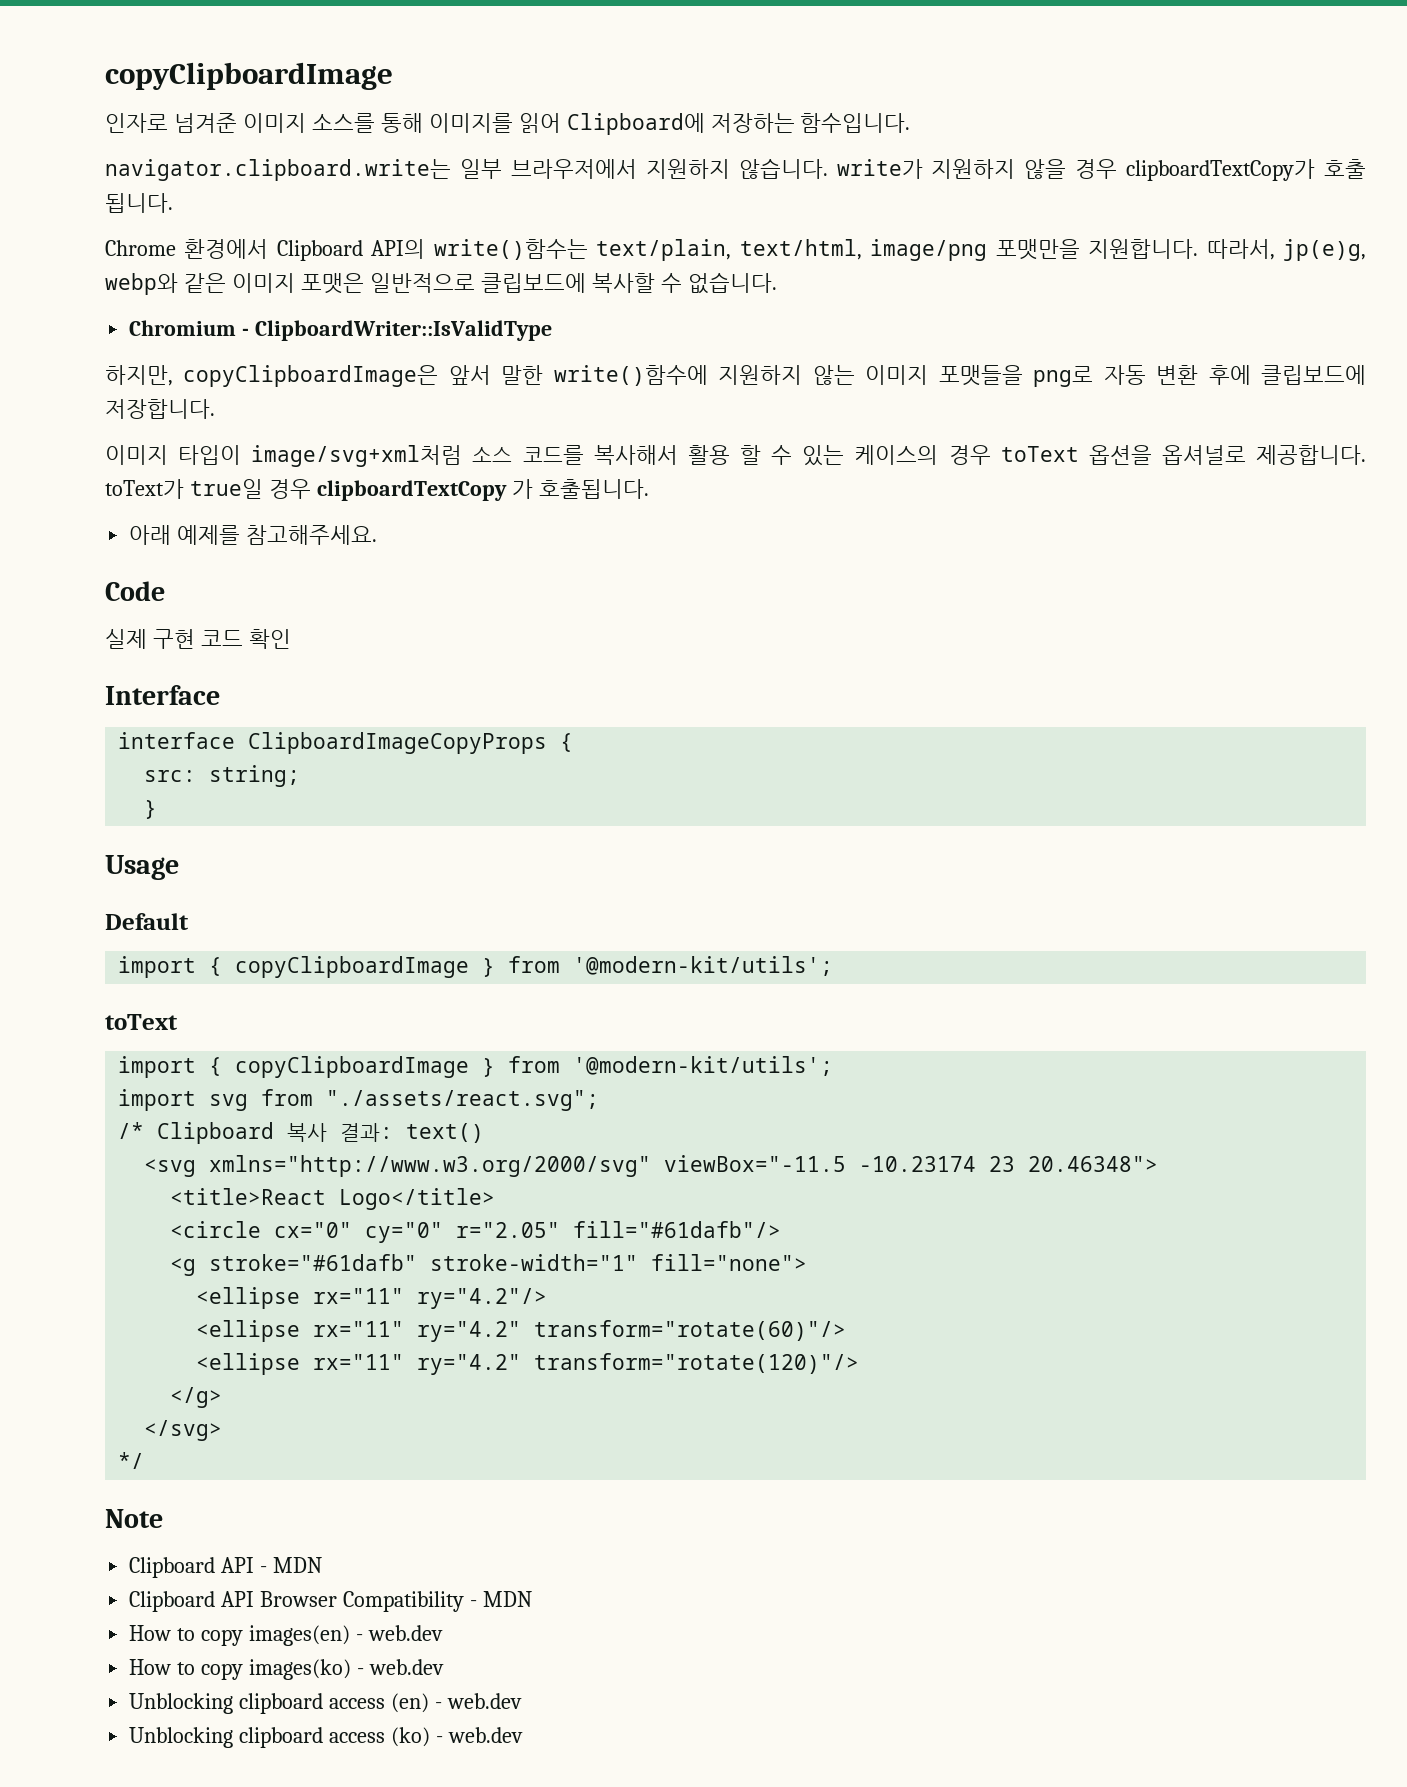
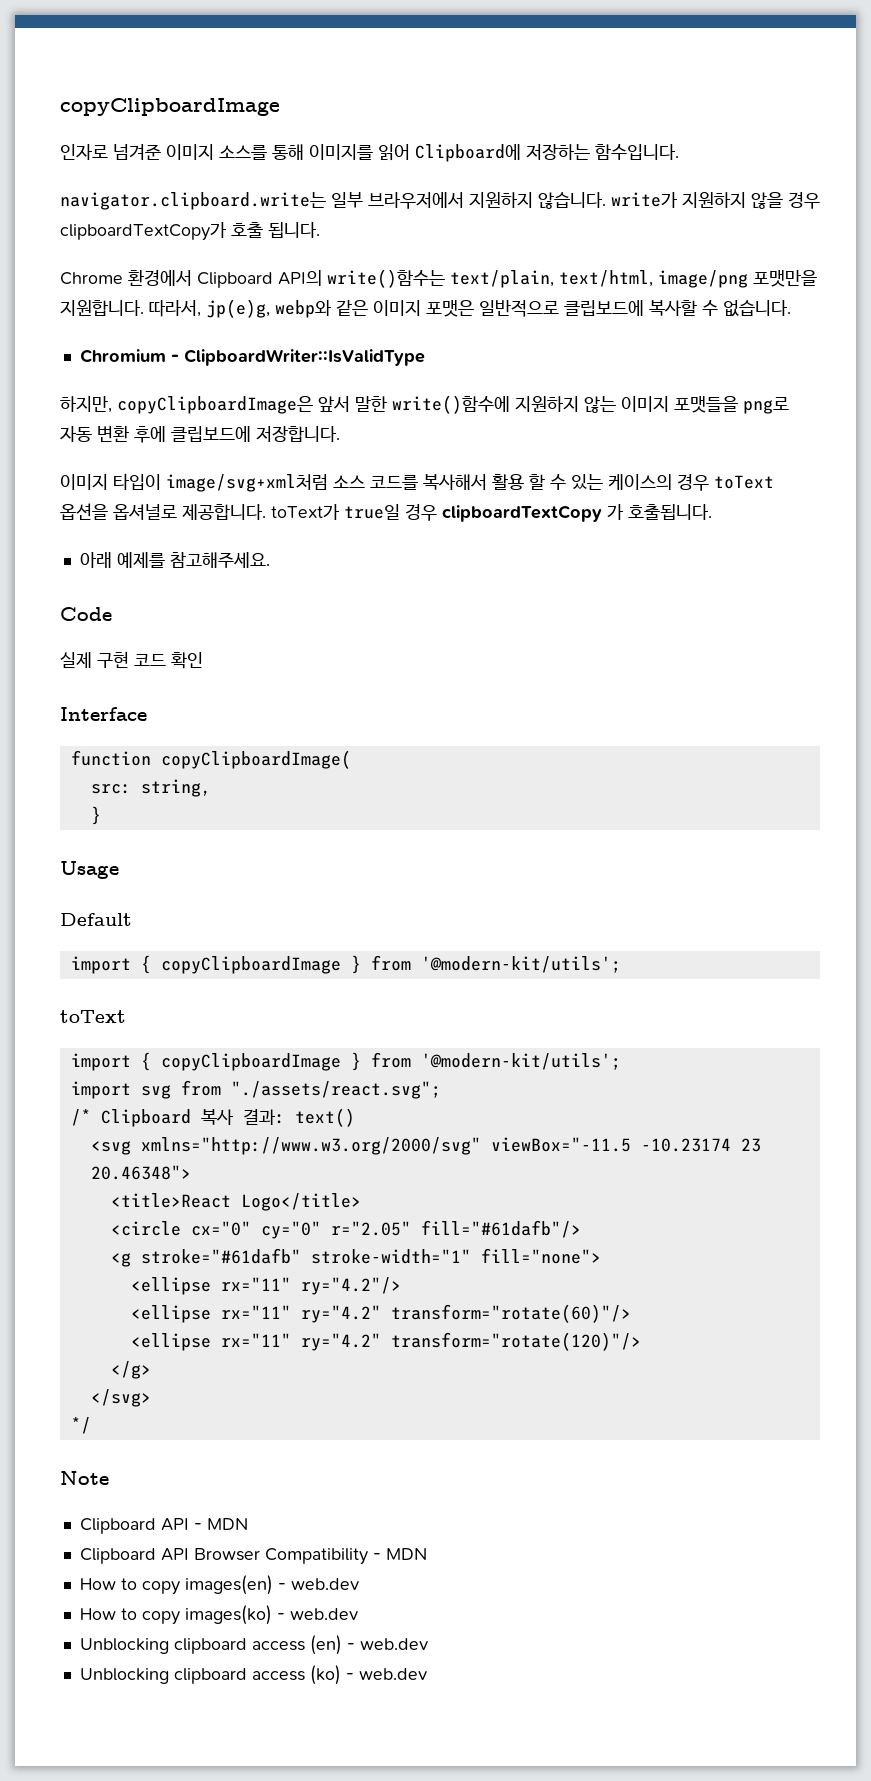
- interface ClipboardImageCopyProps {
+ function copyClipboardImage(
- src: string;
+ src: string,

